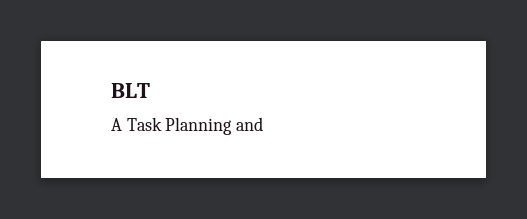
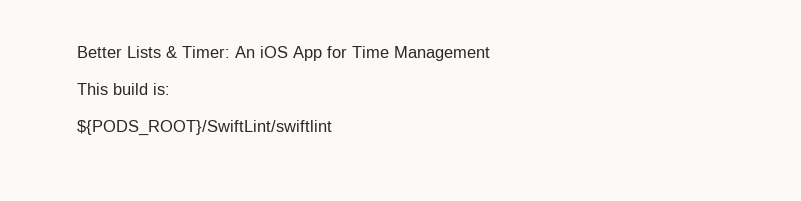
- BLT
- A Task Planning and
+ Better Lists & Timer: An iOS App for Time Management
+ This build is:
+ ${PODS_ROOT}/SwiftLint/swiftlint

